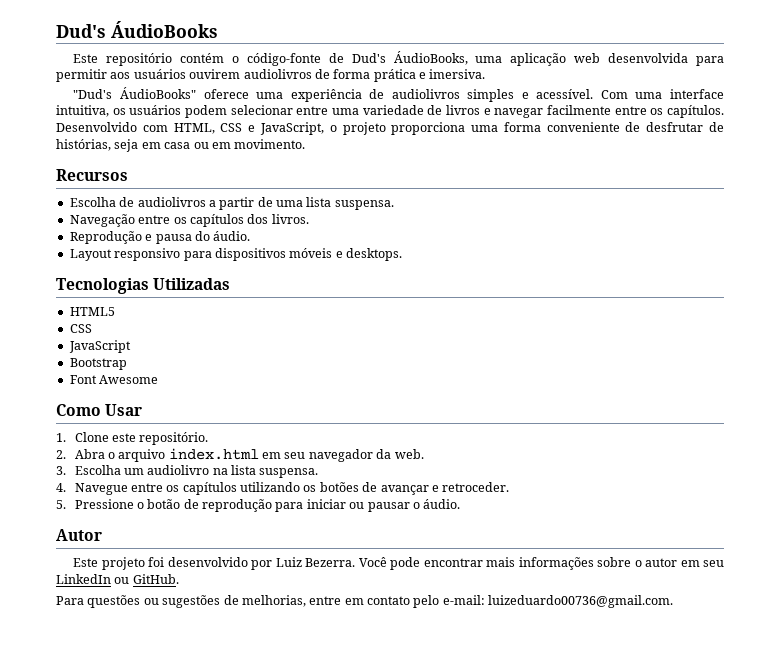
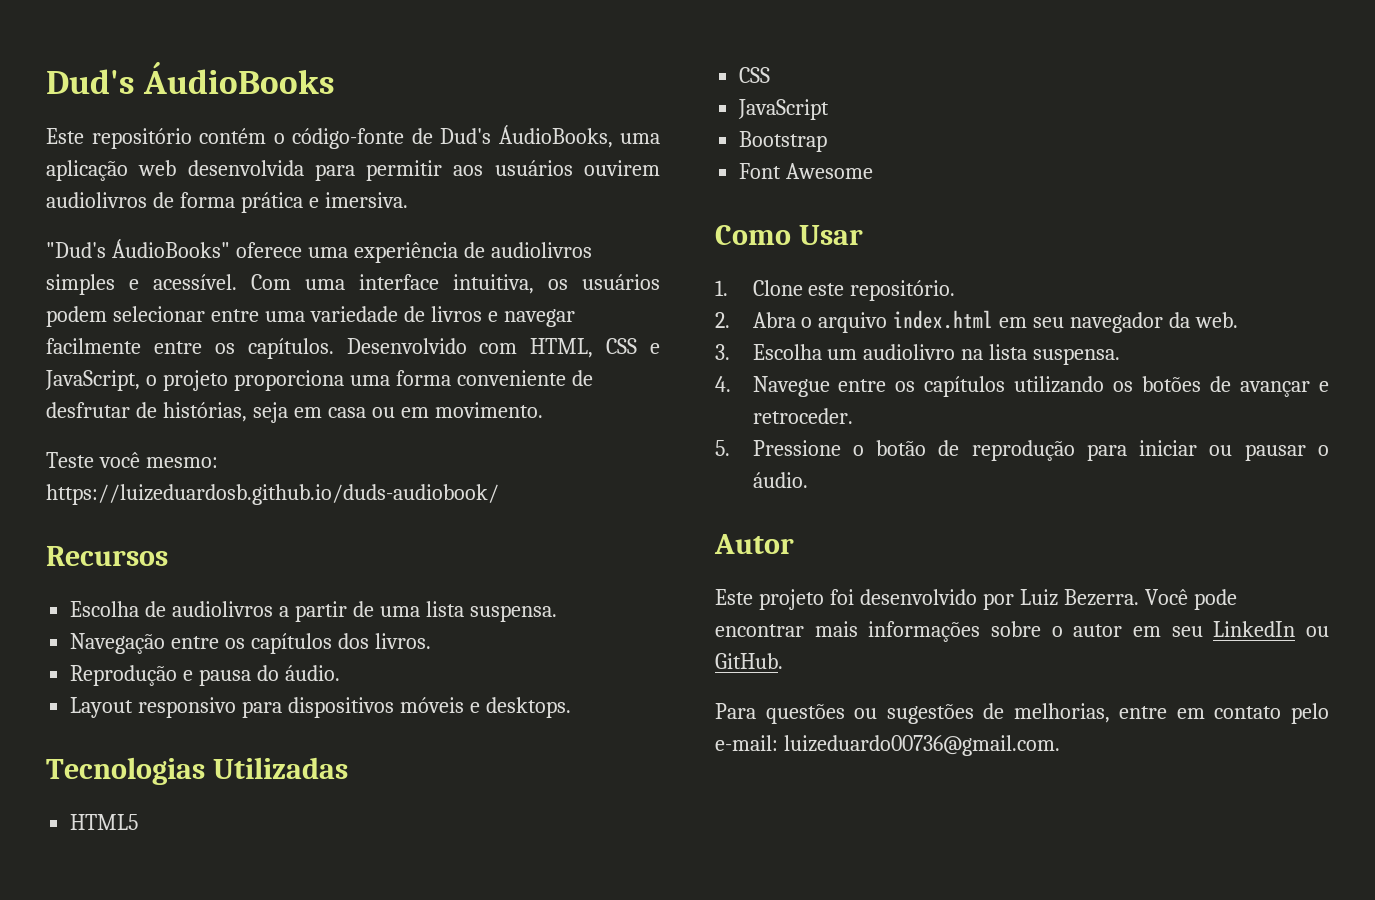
+ Teste você mesmo: https://luizeduardosb.github.io/duds-audiobook/

